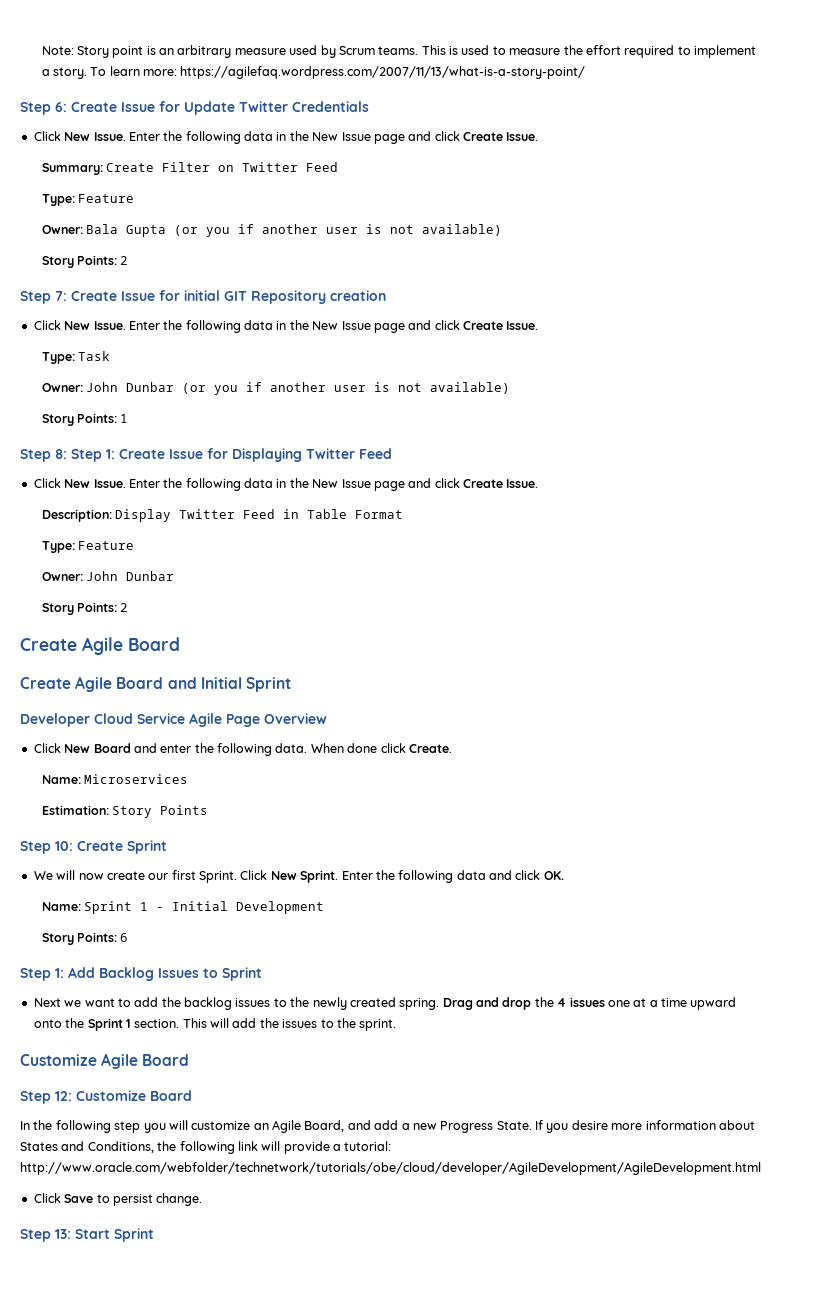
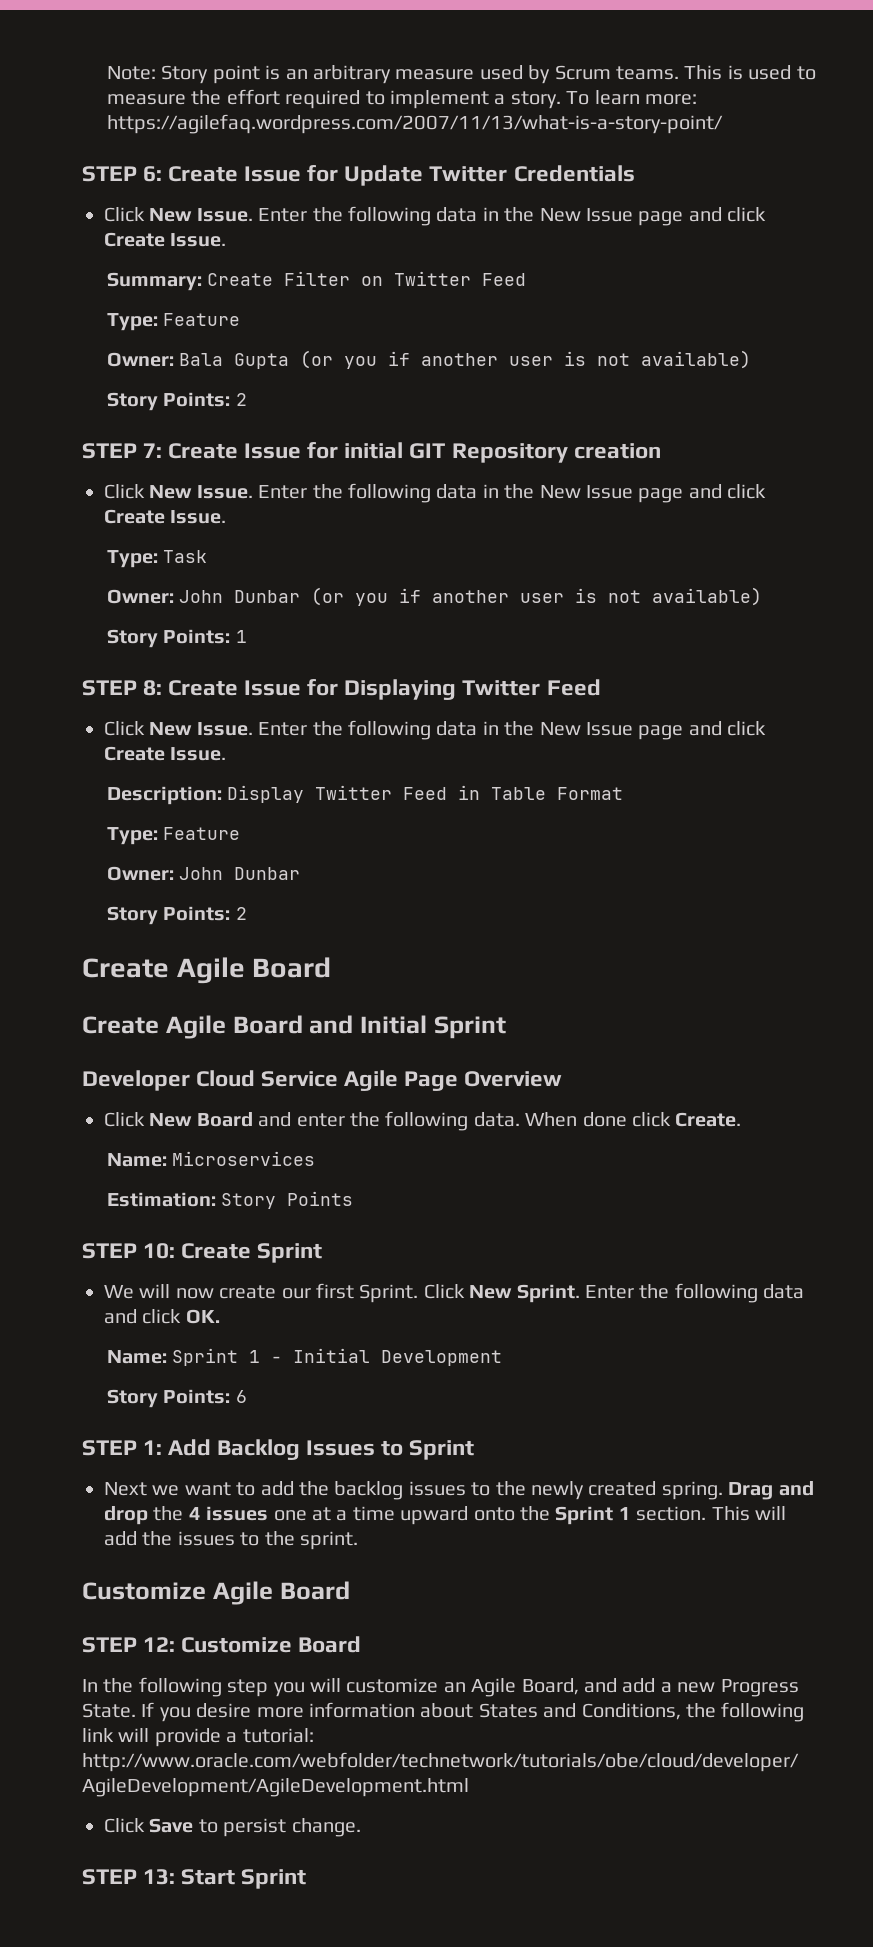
- Step 6: Create Issue for Update Twitter Credentials
+ STEP 6: Create Issue for Update Twitter Credentials
- Step 7: Create Issue for initial GIT Repository creation
+ STEP 7: Create Issue for initial GIT Repository creation
- Step 8: Step 1: Create Issue for Displaying Twitter Feed
+ STEP 8: Create Issue for Displaying Twitter Feed
- Step 10: Create Sprint
+ STEP 10: Create Sprint
- Step 1: Add Backlog Issues to Sprint
+ STEP 1: Add Backlog Issues to Sprint
- Step 12: Customize Board
+ STEP 12: Customize Board
- Step 13: Start Sprint
+ STEP 13: Start Sprint

